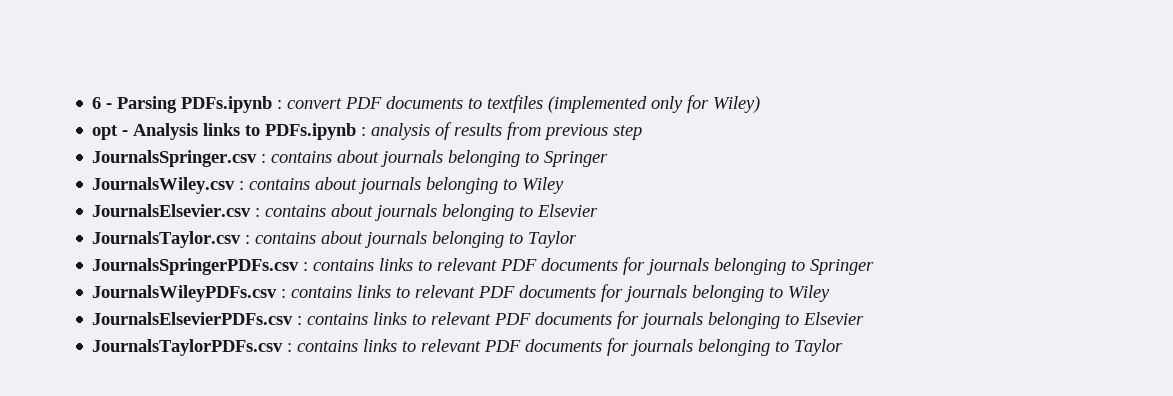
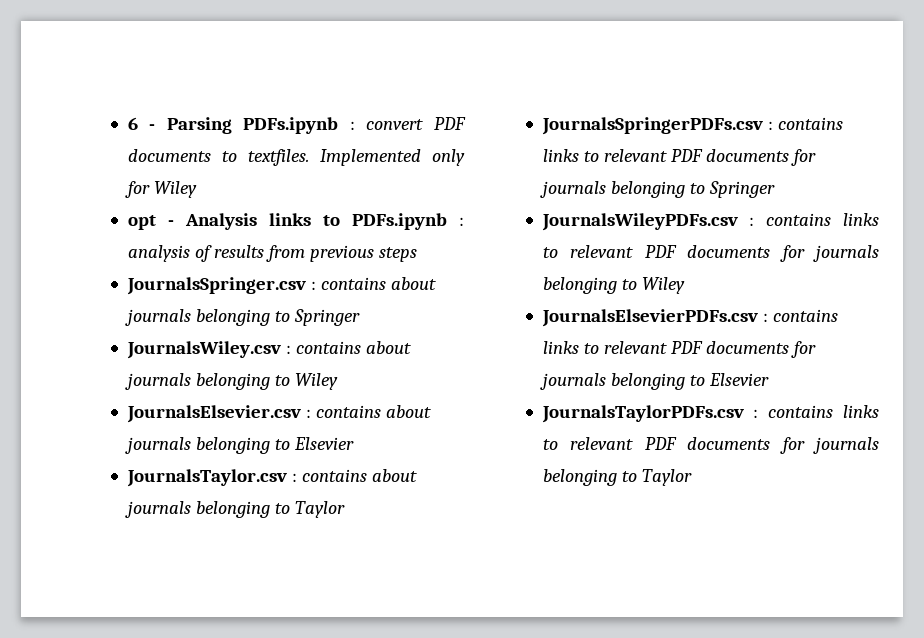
- 6 - Parsing PDFs.ipynb : convert PDF documents to textfiles (implemented only for Wiley)
+ 6 - Parsing PDFs.ipynb : convert PDF documents to textfiles. Implemented only for Wiley
- opt - Analysis links to PDFs.ipynb : analysis of results from previous step
+ opt - Analysis links to PDFs.ipynb : analysis of results from previous steps

